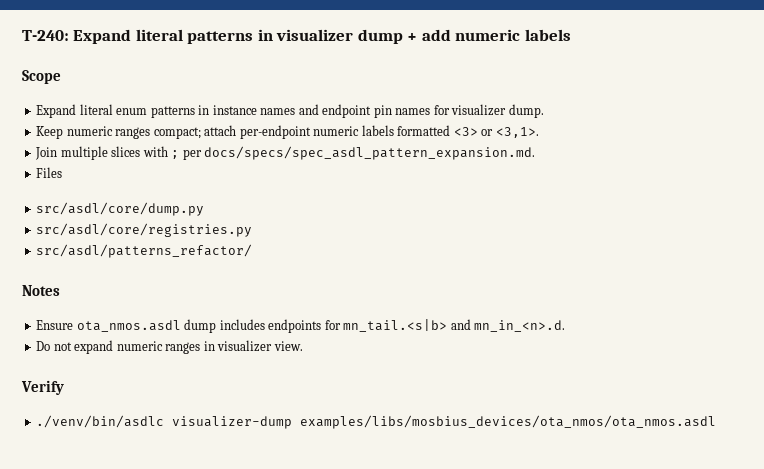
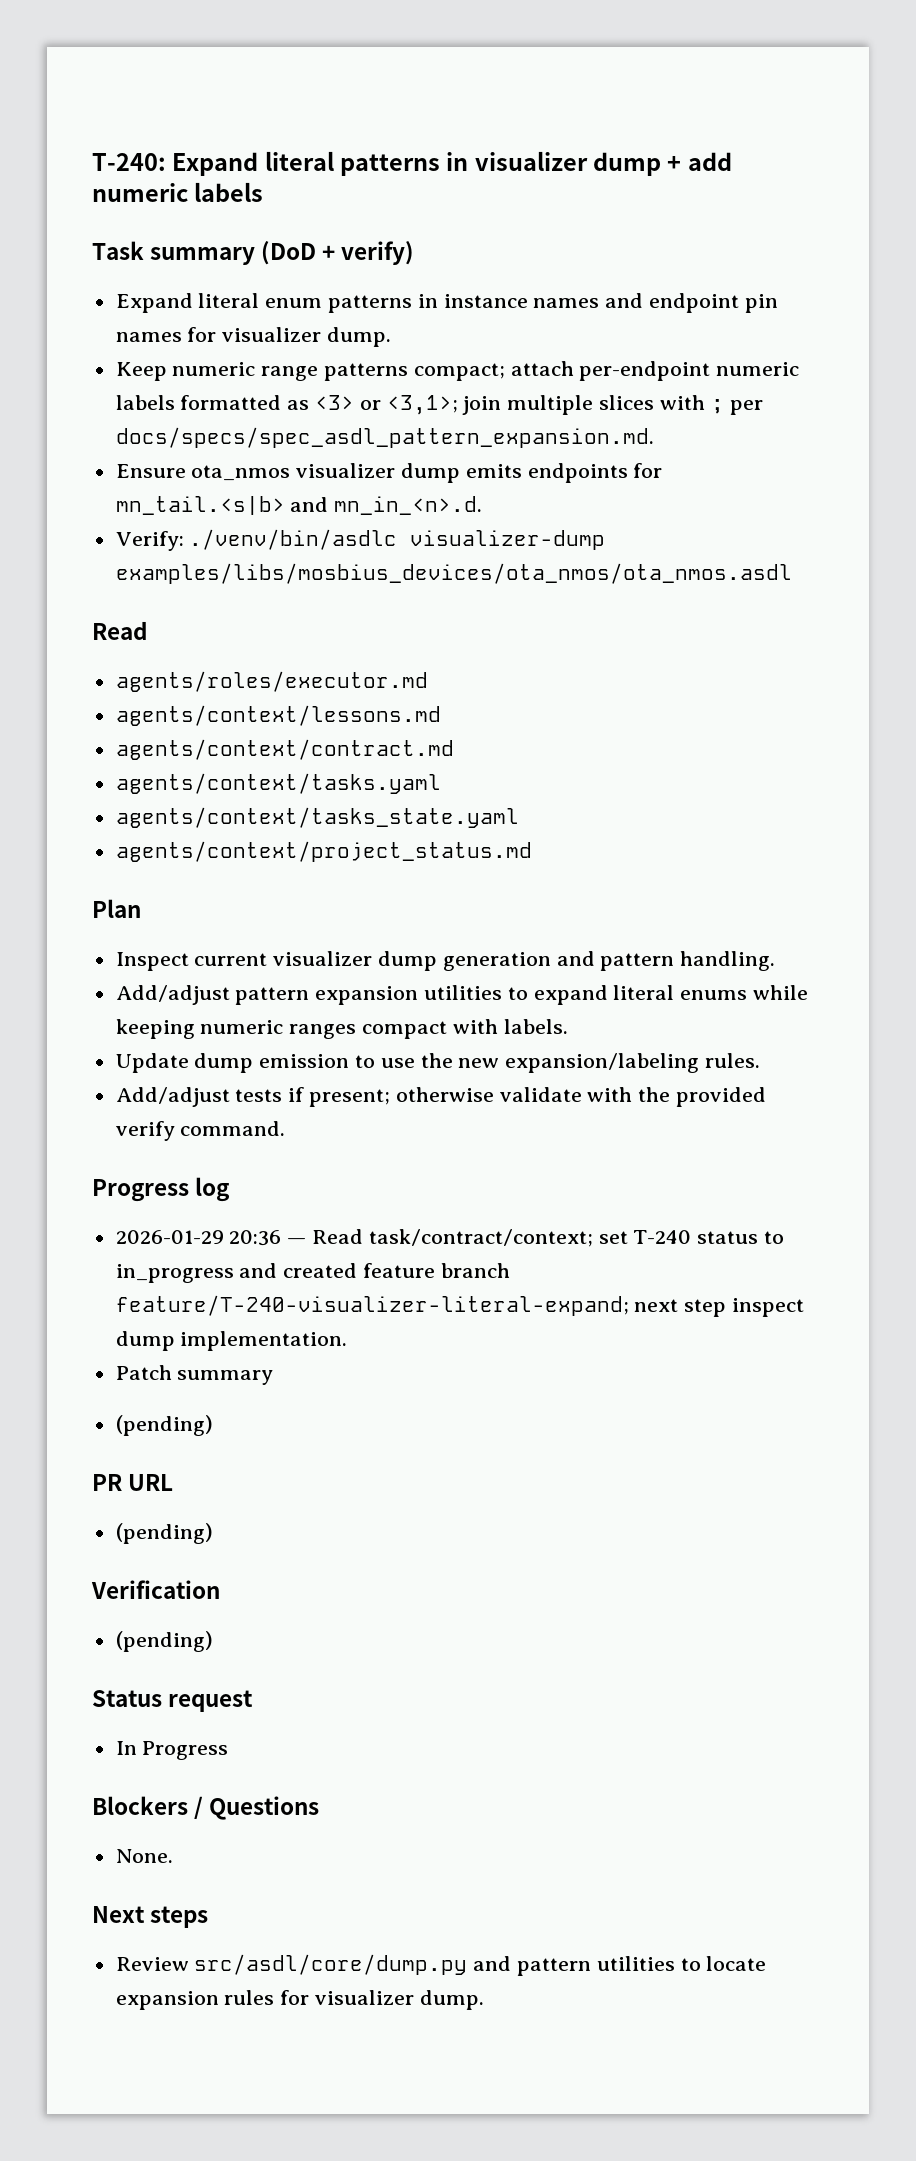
- Scope
+ Task summary (DoD + verify)
- Keep numeric ranges compact; attach per-endpoint numeric labels formatted <3> or <3,1>.
- Join multiple slices with ; per docs/specs/spec_asdl_pattern_expansion.md.
+ Keep numeric range patterns compact; attach per-endpoint numeric labels formatted as <3> or <3,1>; join multiple slices with ; per docs/specs/spec_asdl_pattern_expansion.md.
- Files
- src/asdl/core/dump.py
- src/asdl/core/registries.py
- src/asdl/patterns_refactor/
- Notes
- Ensure ota_nmos.asdl dump includes endpoints for mn_tail.<s|b> and mn_in_<n>.d.
+ Ensure ota_nmos visualizer dump emits endpoints for mn_tail.<s|b> and mn_in_<n>.d.
- Do not expand numeric ranges in visualizer view.
- Verify
- ./venv/bin/asdlc visualizer-dump examples/libs/mosbius_devices/ota_nmos/ota_nmos.asdl
+ Verify: ./venv/bin/asdlc visualizer-dump examples/libs/mosbius_devices/ota_nmos/ota_nmos.asdl
+ Read
+ agents/roles/executor.md
+ agents/context/lessons.md
+ agents/context/contract.md
+ agents/context/tasks.yaml
+ agents/context/tasks_state.yaml
+ agents/context/project_status.md
+ Plan
+ Inspect current visualizer dump generation and pattern handling.
+ Add/adjust pattern expansion utilities to expand literal enums while keeping numeric ranges compact with labels.
+ Update dump emission to use the new expansion/labeling rules.
+ Add/adjust tests if present; otherwise validate with the provided verify command.
+ Progress log
+ 2026-01-29 20:36 — Read task/contract/context; set T-240 status to in_progress and created feature branch feature/T-240-visualizer-literal-expand; next step inspect dump implementation.
+ Patch summary
+ (pending)
+ PR URL
+ (pending)
+ Verification
+ (pending)
+ Status request
+ In Progress
+ Blockers / Questions
+ None.
+ Next steps
+ Review src/asdl/core/dump.py and pattern utilities to locate expansion rules for visualizer dump.

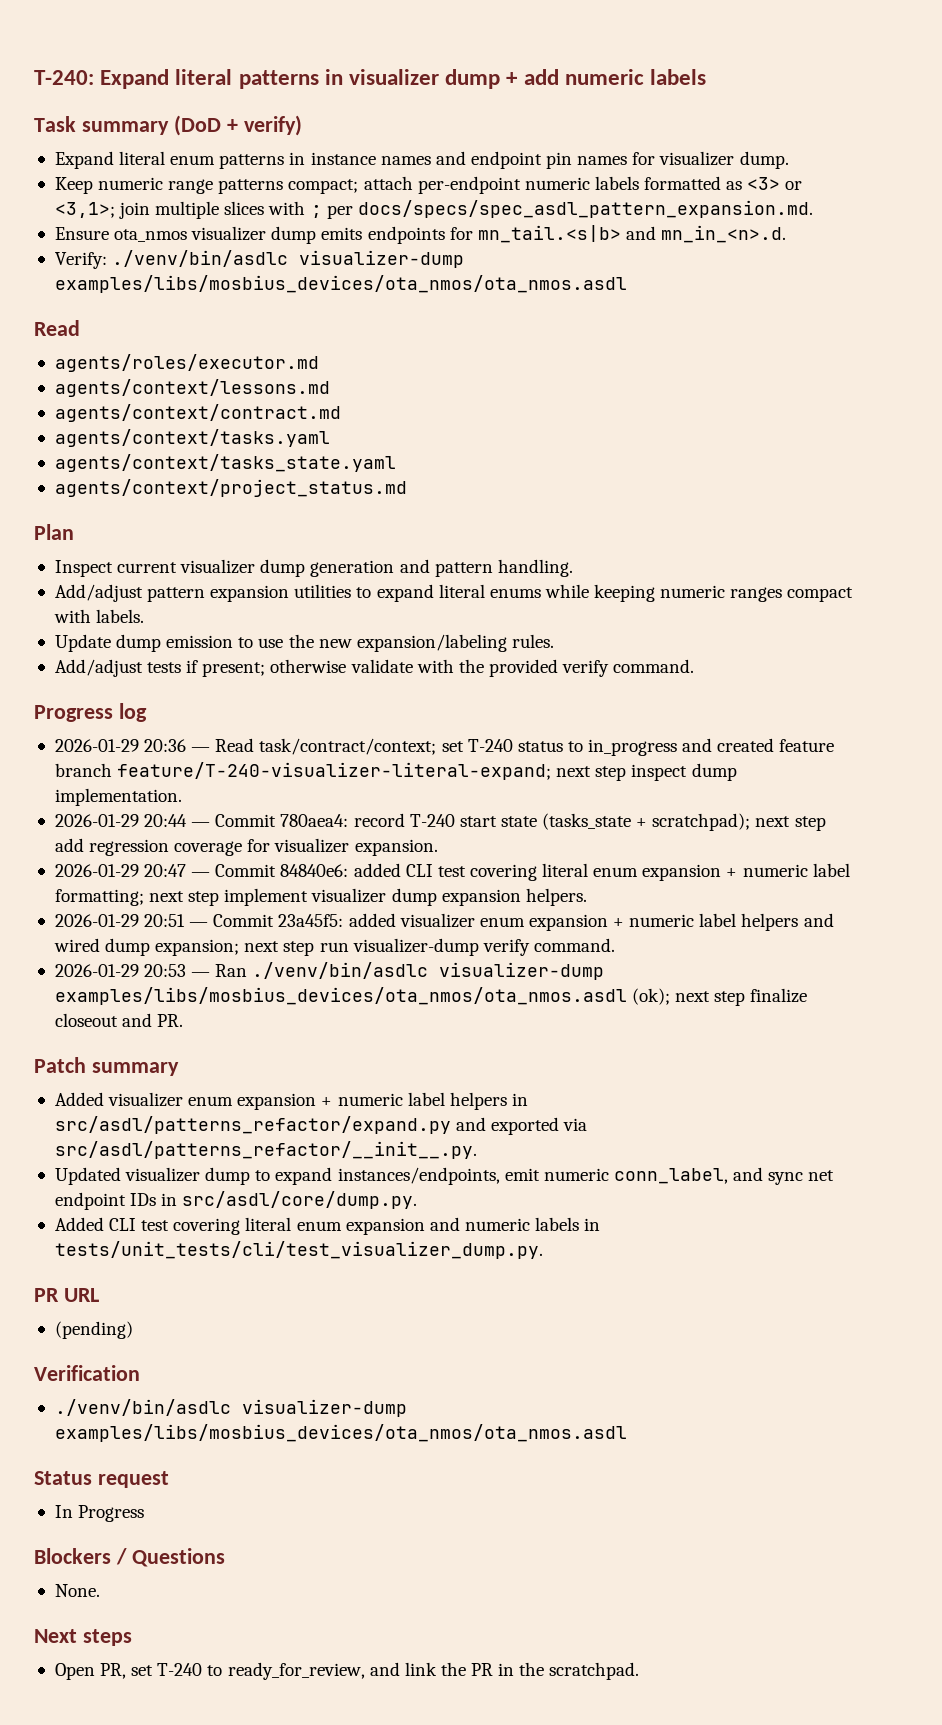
+ 2026-01-29 20:44 — Commit 780aea4: record T-240 start state (tasks_state + scratchpad); next step add regression coverage for visualizer expansion.
+ 2026-01-29 20:47 — Commit 84840e6: added CLI test covering literal enum expansion + numeric label formatting; next step implement visualizer dump expansion helpers.
+ 2026-01-29 20:51 — Commit 23a45f5: added visualizer enum expansion + numeric label helpers and wired dump expansion; next step run visualizer-dump verify command.
+ 2026-01-29 20:53 — Ran ./venv/bin/asdlc visualizer-dump examples/libs/mosbius_devices/ota_nmos/ota_nmos.asdl (ok); next step finalize closeout and PR.
  Patch summary
- (pending)
+ Added visualizer enum expansion + numeric label helpers in src/asdl/patterns_refactor/expand.py and exported via src/asdl/patterns_refactor/__init__.py.
+ Updated visualizer dump to expand instances/endpoints, emit numeric conn_label, and sync net endpoint IDs in src/asdl/core/dump.py.
+ Added CLI test covering literal enum expansion and numeric labels in tests/unit_tests/cli/test_visualizer_dump.py.
  Verification
- (pending)
+ ./venv/bin/asdlc visualizer-dump examples/libs/mosbius_devices/ota_nmos/ota_nmos.asdl
- Review src/asdl/core/dump.py and pattern utilities to locate expansion rules for visualizer dump.
+ Open PR, set T-240 to ready_for_review, and link the PR in the scratchpad.

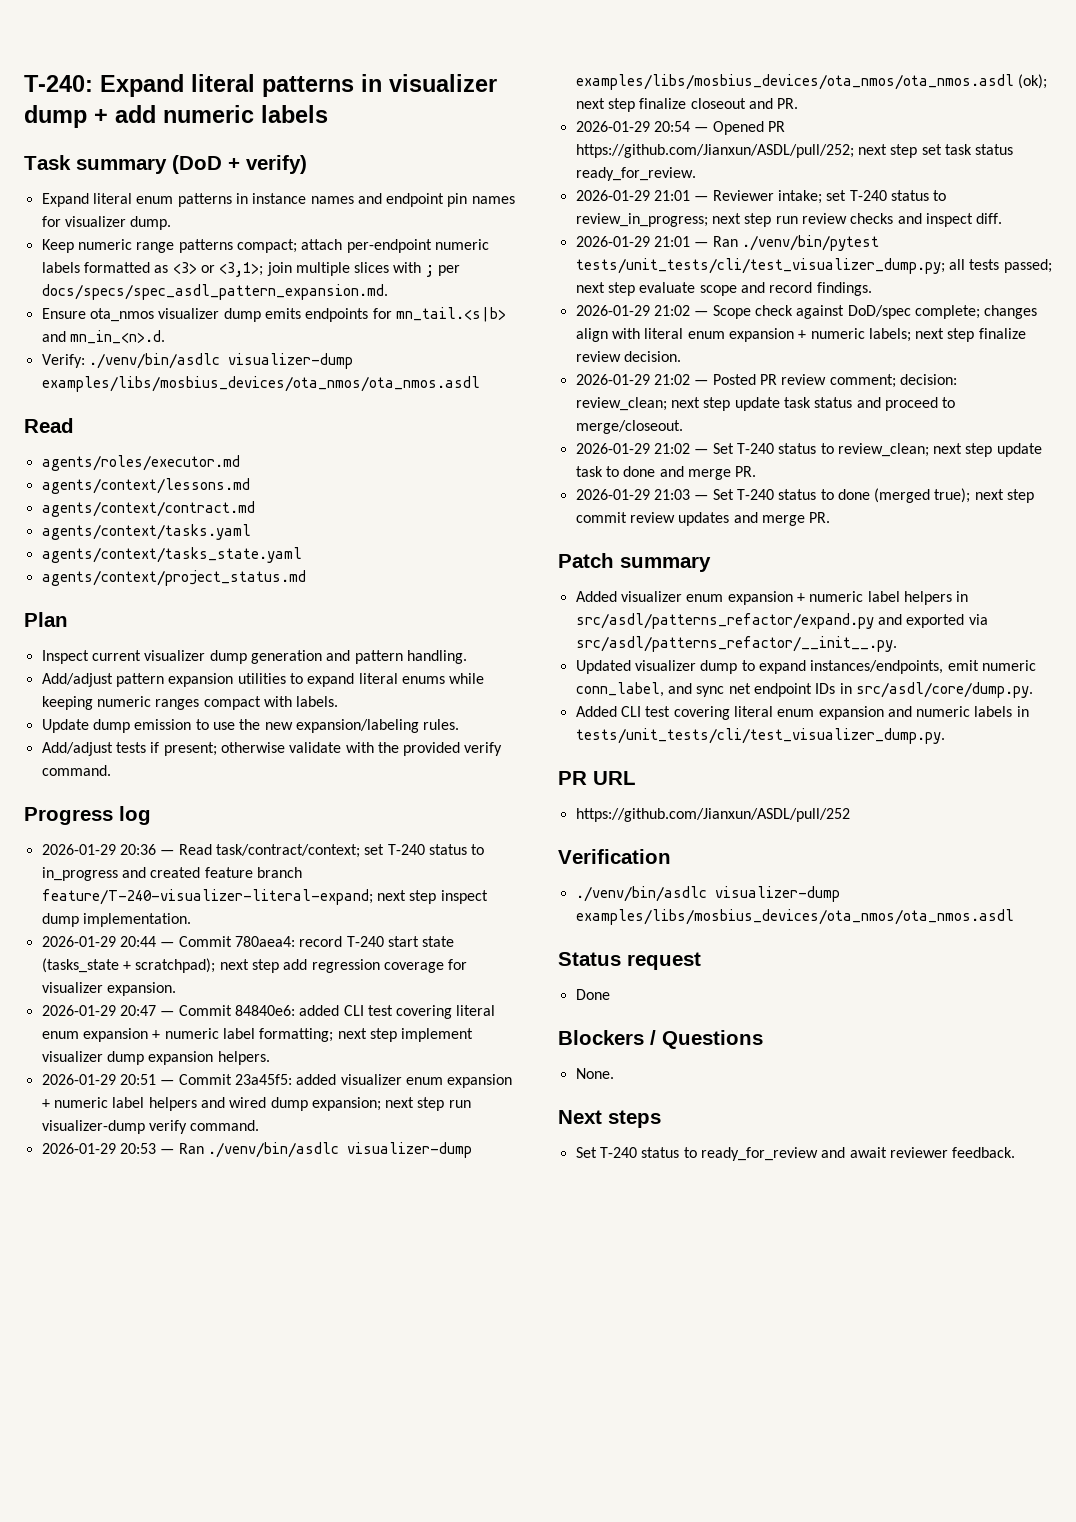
+ 2026-01-29 20:54 — Opened PR https://github.com/Jianxun/ASDL/pull/252; next step set task status ready_for_review.
+ 2026-01-29 21:01 — Reviewer intake; set T-240 status to review_in_progress; next step run review checks and inspect diff.
+ 2026-01-29 21:01 — Ran ./venv/bin/pytest tests/unit_tests/cli/test_visualizer_dump.py; all tests passed; next step evaluate scope and record findings.
+ 2026-01-29 21:02 — Scope check against DoD/spec complete; changes align with literal enum expansion + numeric labels; next step finalize review decision.
+ 2026-01-29 21:02 — Posted PR review comment; decision: review_clean; next step update task status and proceed to merge/closeout.
+ 2026-01-29 21:02 — Set T-240 status to review_clean; next step update task to done and merge PR.
+ 2026-01-29 21:03 — Set T-240 status to done (merged true); next step commit review updates and merge PR.
- (pending)
+ https://github.com/Jianxun/ASDL/pull/252
- In Progress
+ Done
- Open PR, set T-240 to ready_for_review, and link the PR in the scratchpad.
+ Set T-240 status to ready_for_review and await reviewer feedback.

